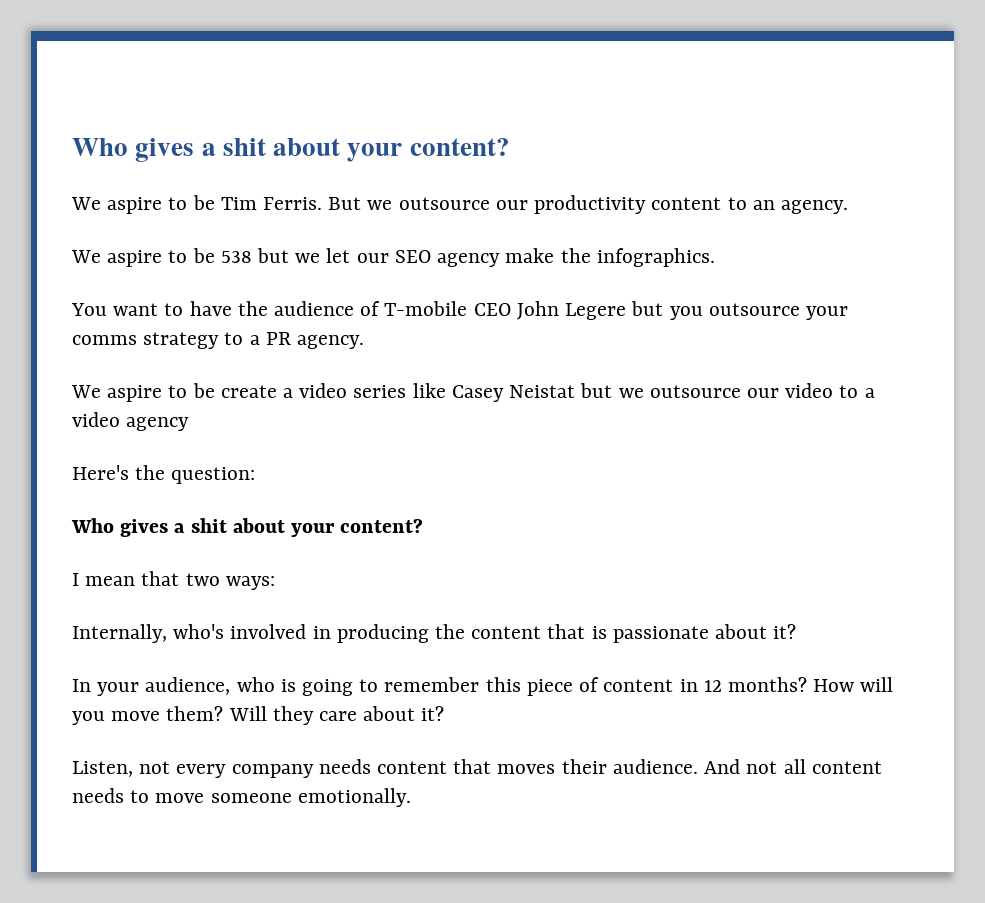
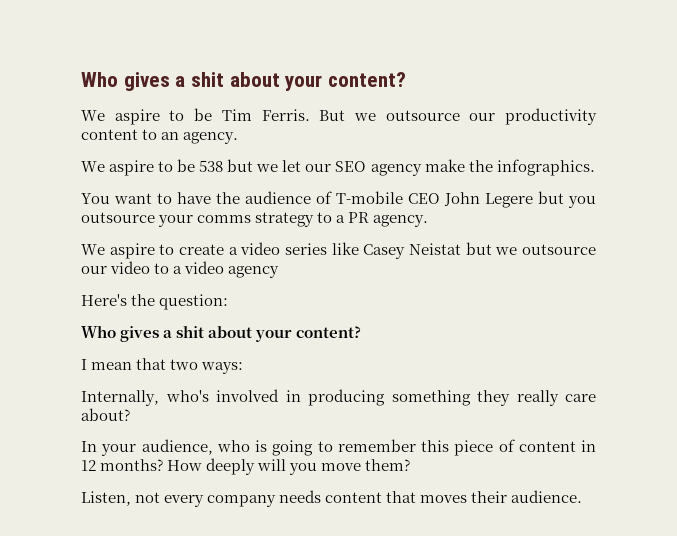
- We aspire to be create a video series like Casey Neistat but we outsource our video to a video agency
+ We aspire to create a video series like Casey Neistat but we outsource our video to a video agency
- Internally, who's involved in producing the content that is passionate about it?
+ Internally, who's involved in producing something they really care about?
- How will you move them? Will they care about it?
+ How deeply will you move them?
- And not all content needs to move someone emotionally.

